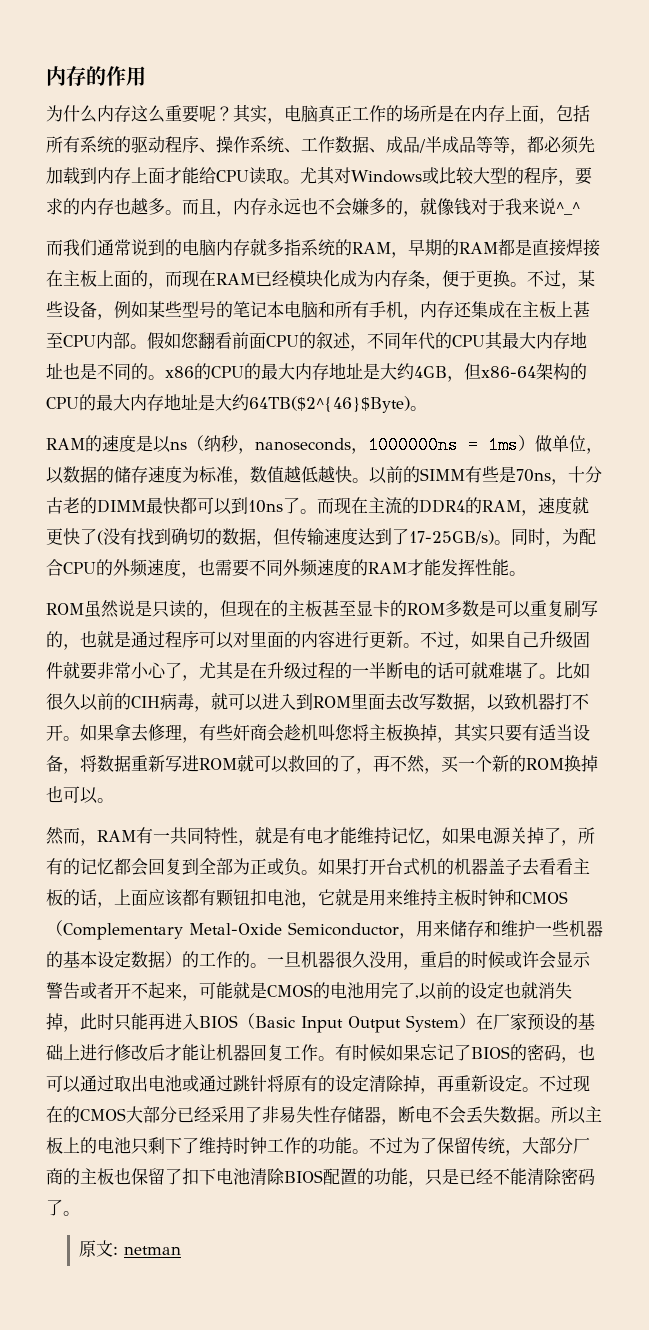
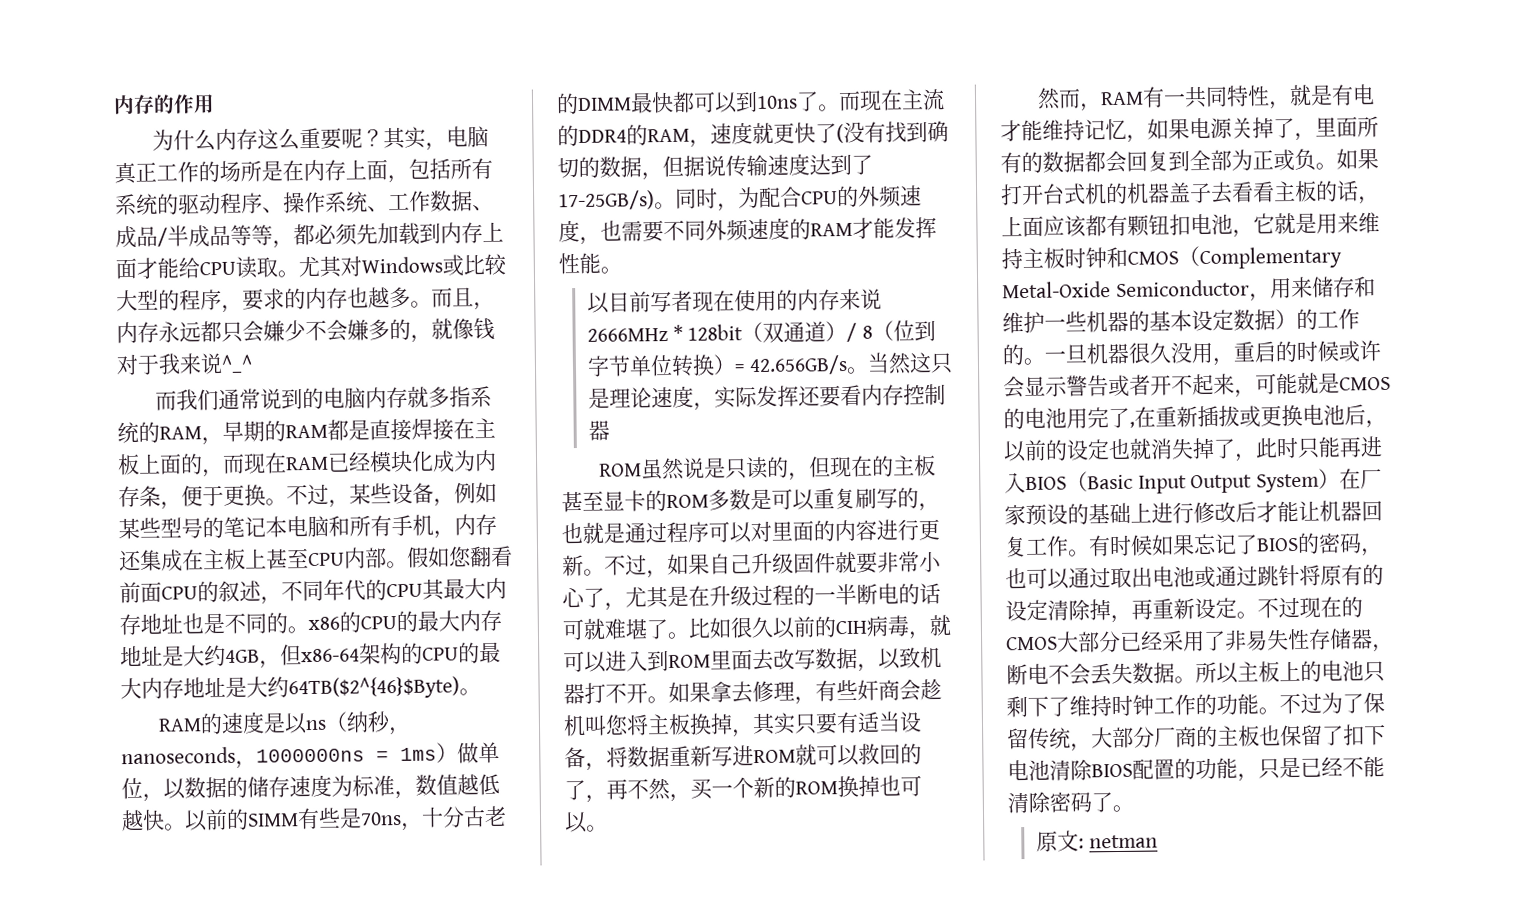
- 而且，内存永远也不会嫌多的，就像钱对于我来说^_^
+ 而且，内存永远都只会嫌少不会嫌多的，就像钱对于我来说^_^
- 而现在主流的DDR4的RAM，速度就更快了(没有找到确切的数据，但传输速度达到了17-25GB/s)。
+ 而现在主流的DDR4的RAM，速度就更快了(没有找到确切的数据，但据说传输速度达到了17-25GB/s)。
+ 以目前写者现在使用的内存来说2666MHz * 128bit（双通道）/ 8（位到字节单位转换）= 42.656GB/s。当然这只是理论速度，实际发挥还要看内存控制器
- 然而，RAM有一共同特性，就是有电才能维持记忆，如果电源关掉了，所有的记忆都会回复到全部为正或负。
+ 然而，RAM有一共同特性，就是有电才能维持记忆，如果电源关掉了，里面所有的数据都会回复到全部为正或负。
- 一旦机器很久没用，重启的时候或许会显示警告或者开不起来，可能就是CMOS的电池用完了,以前的设定也就消失掉，此时只能再进入BIOS（Basic Input Output System）在厂家预设的基础上进行修改后才能让机器回复工作。
+ 一旦机器很久没用，重启的时候或许会显示警告或者开不起来，可能就是CMOS的电池用完了,在重新插拔或更换电池后，以前的设定也就消失掉了，此时只能再进入BIOS（Basic Input Output System）在厂家预设的基础上进行修改后才能让机器回复工作。

